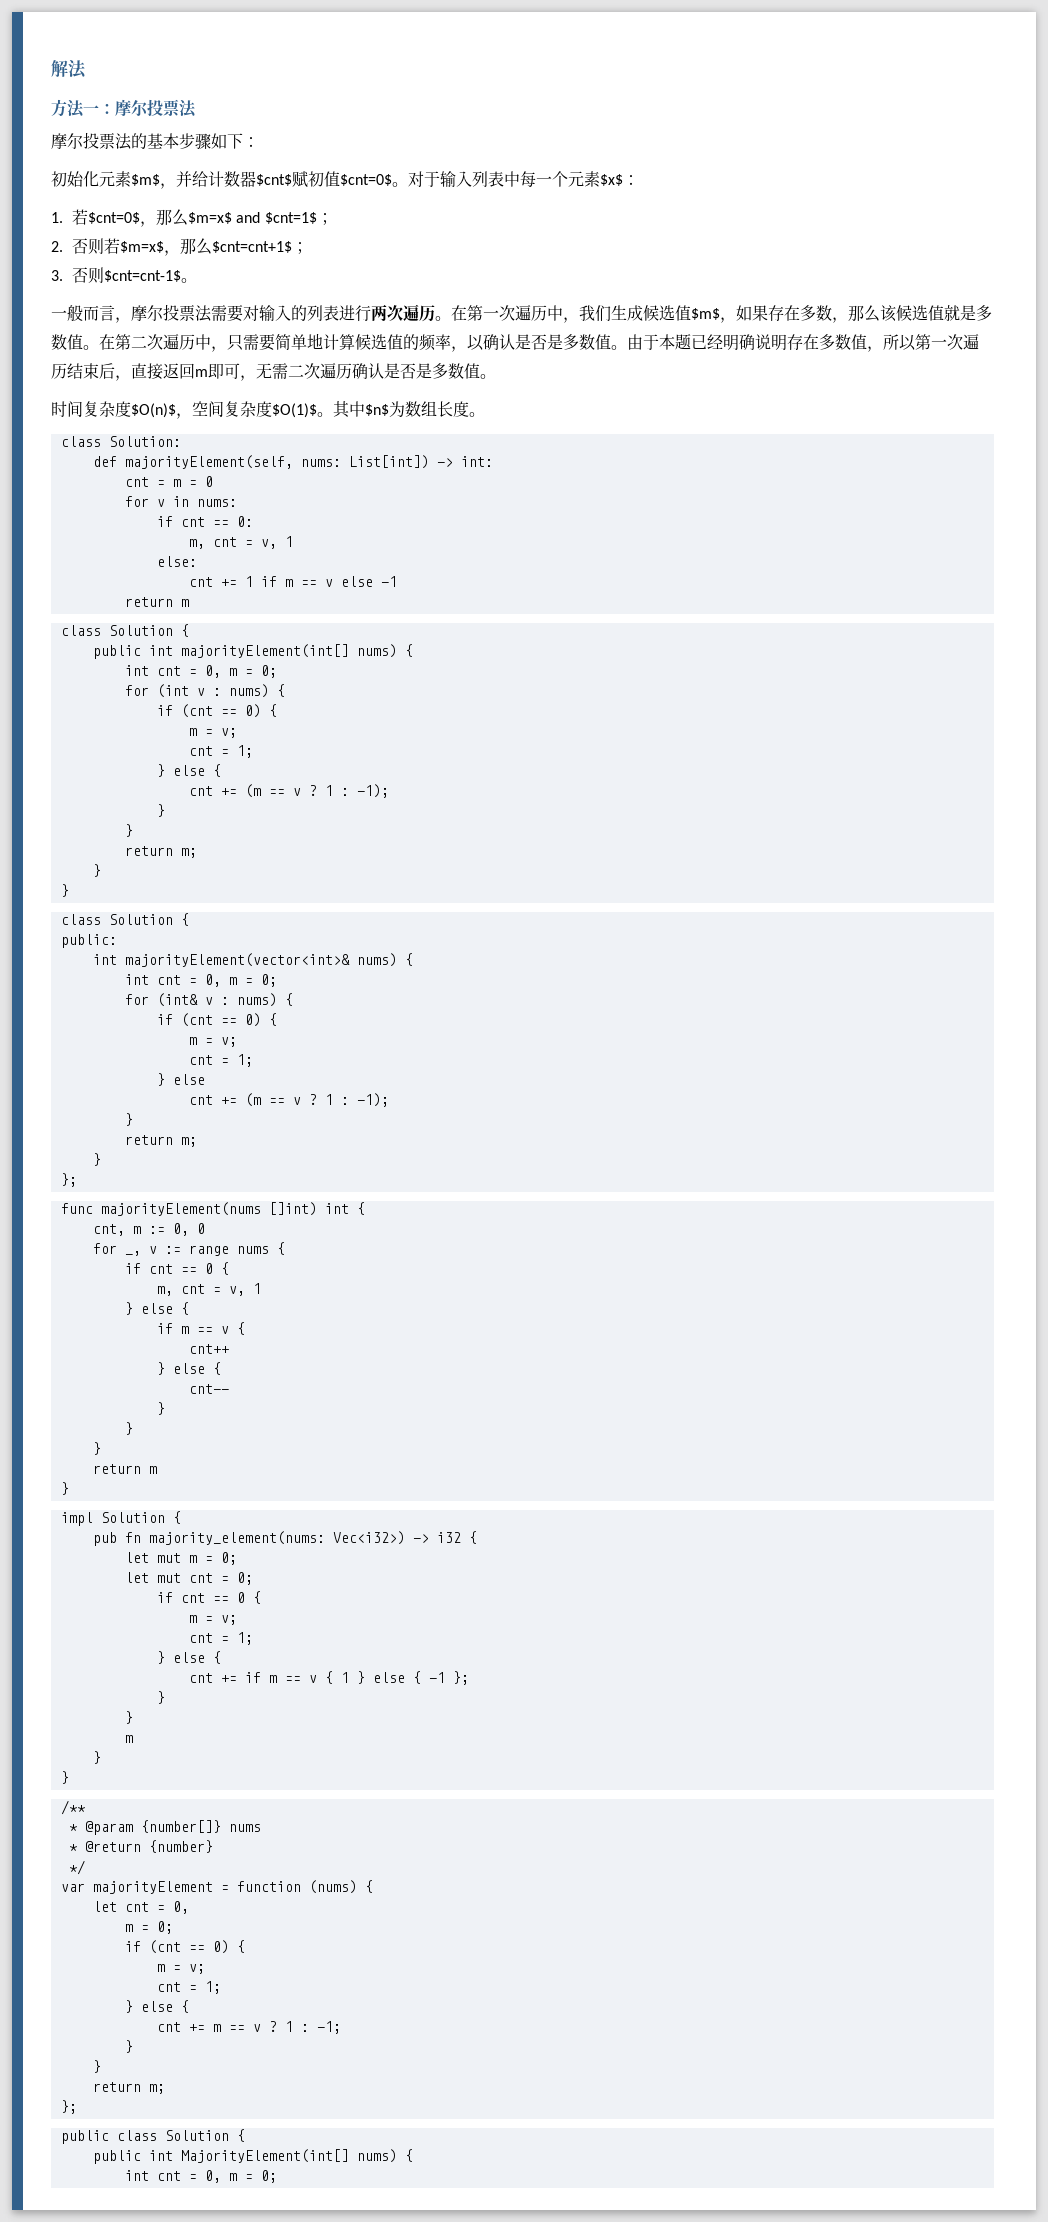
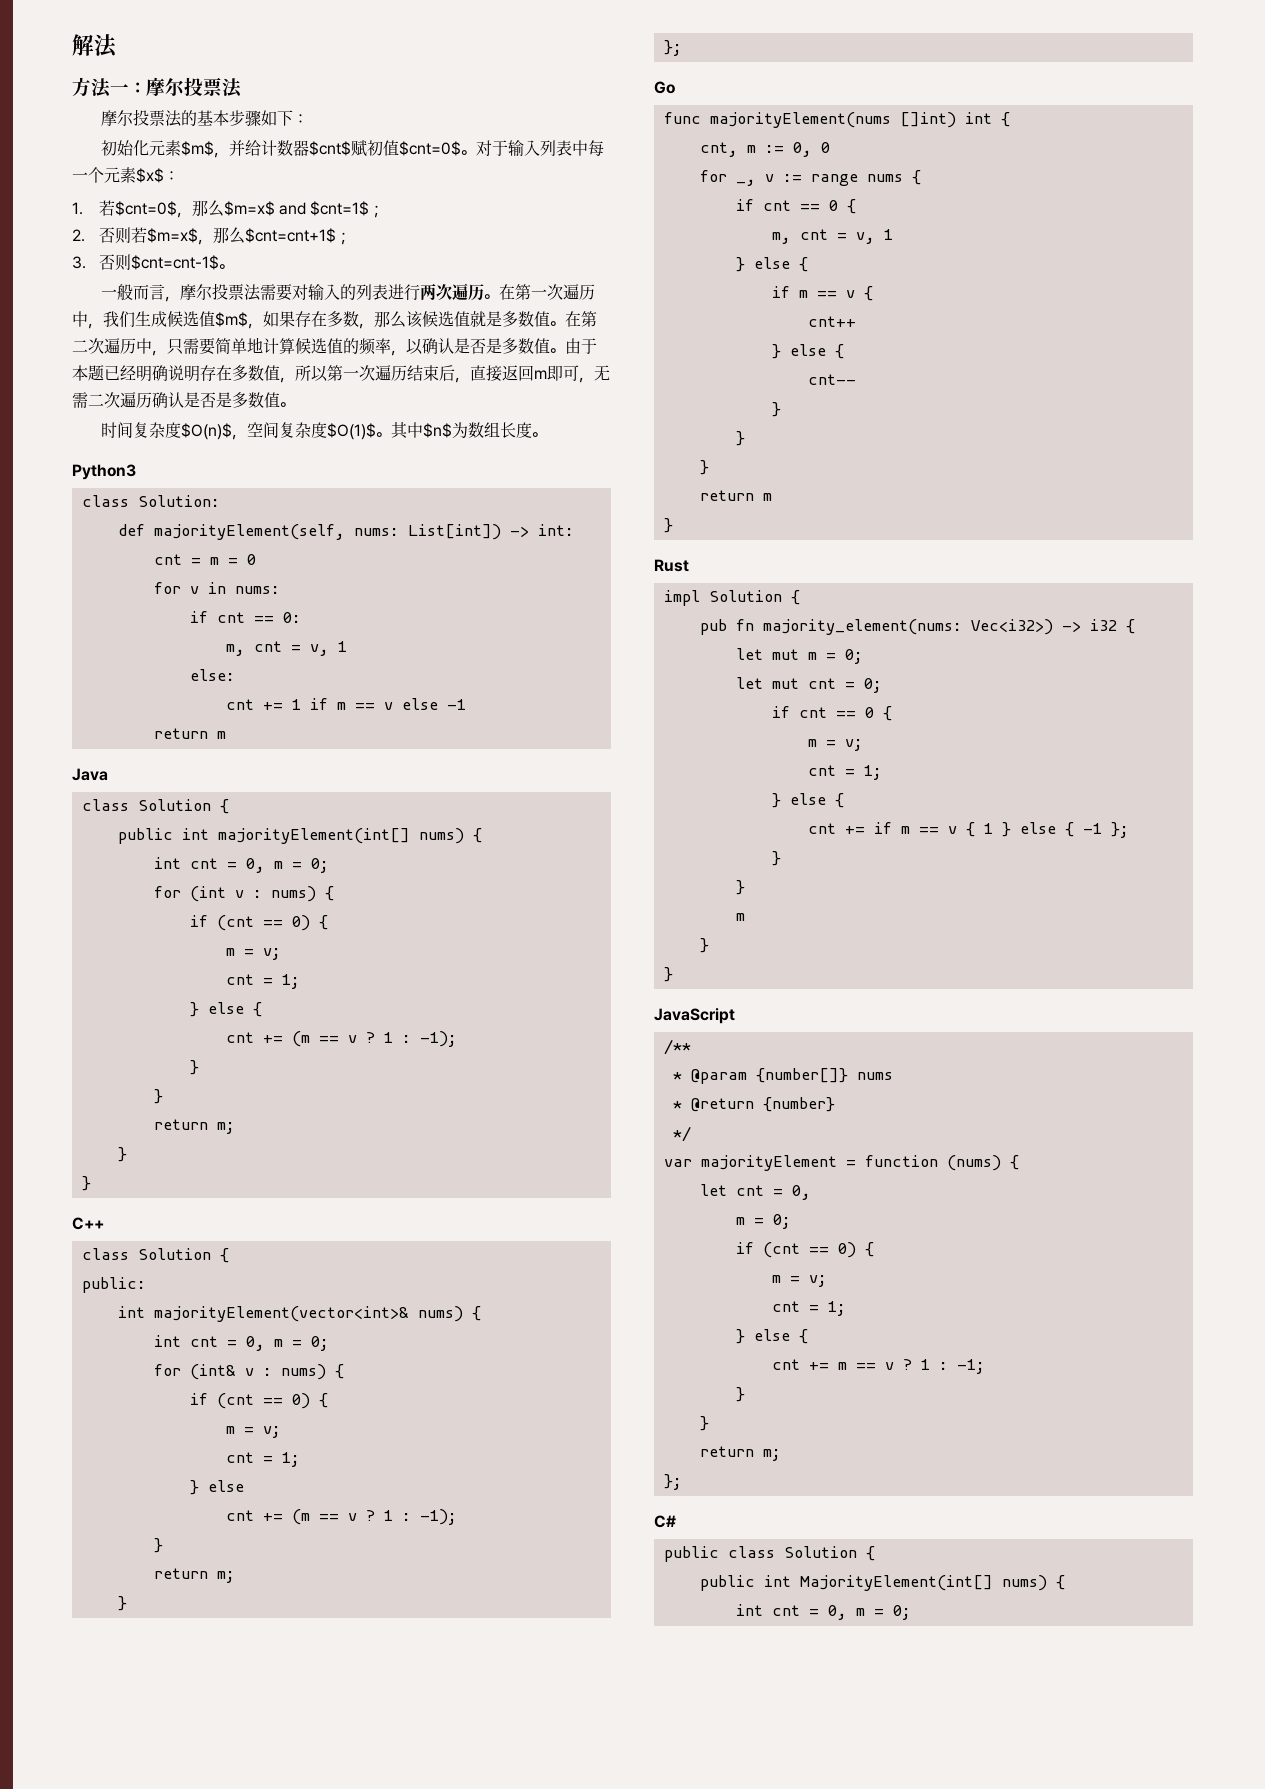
+ Python3
+ Java
+ C++
+ Go
+ Rust
+ JavaScript
+ C#

